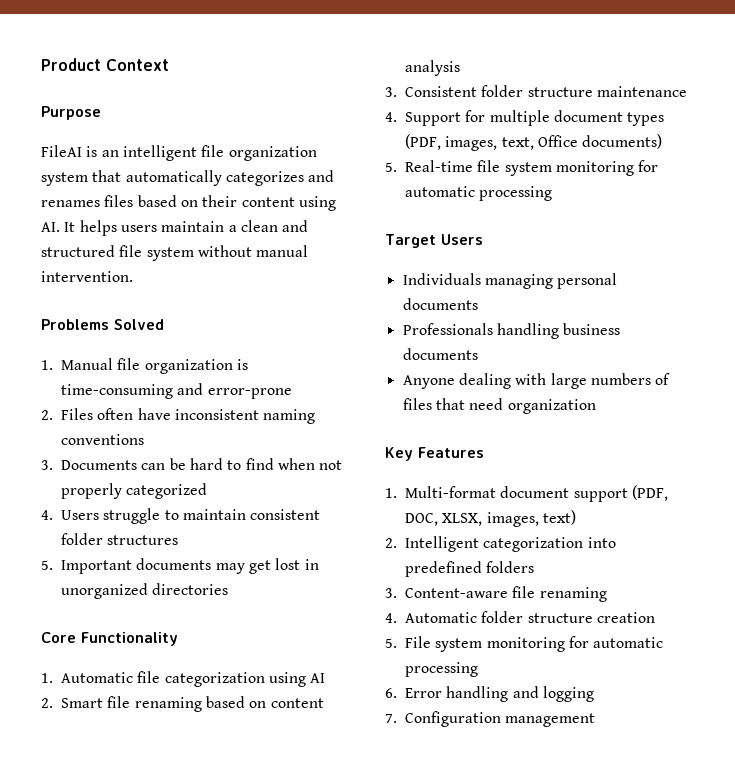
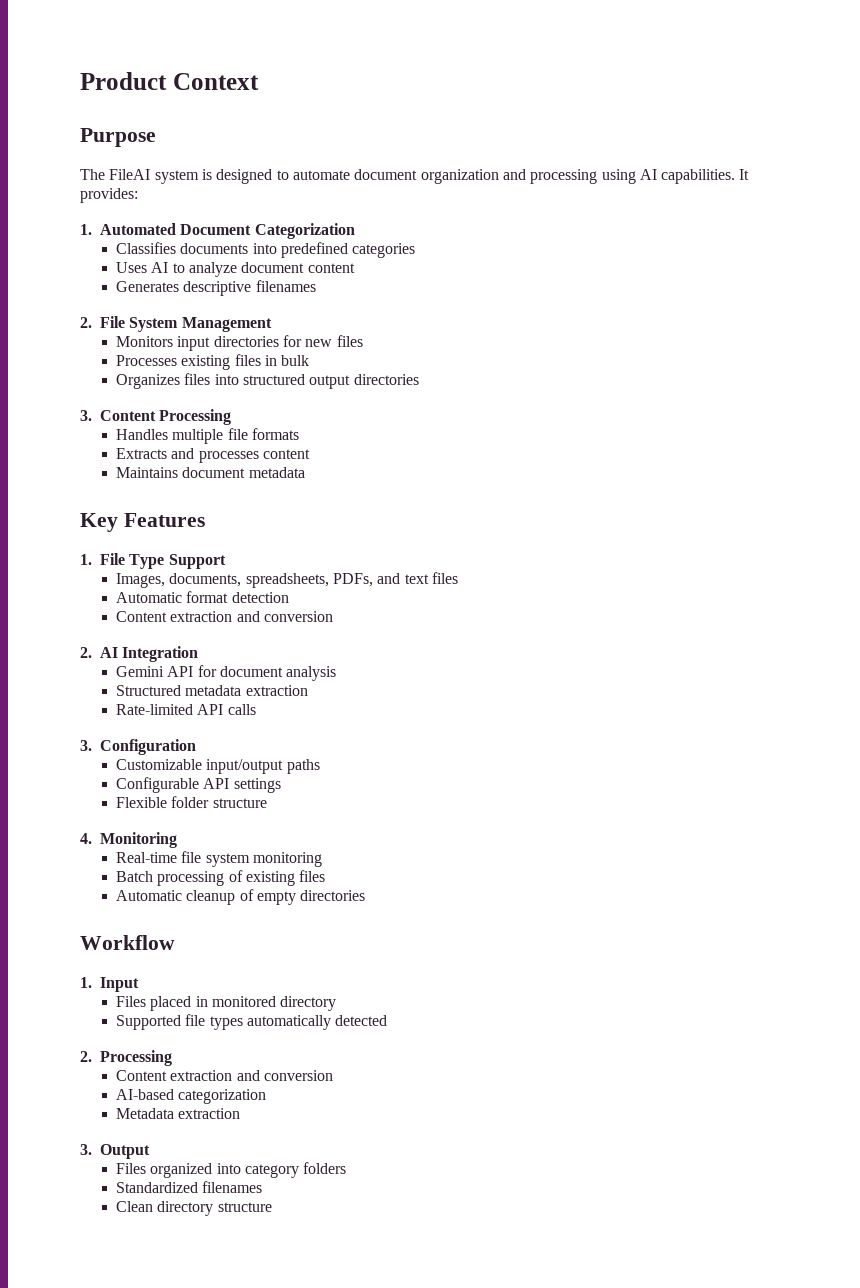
- FileAI is an intelligent file organization system that automatically categorizes and renames files based on their content using AI. It helps users maintain a clean and structured file system without manual intervention.
- Problems Solved
- 1. Manual file organization is time-consuming and error-prone
- 2. Files often have inconsistent naming conventions
- 3. Documents can be hard to find when not properly categorized
- 4. Users struggle to maintain consistent folder structures
- 5. Important documents may get lost in unorganized directories
- Core Functionality
- 1. Automatic file categorization using AI
- 2. Smart file renaming based on content analysis
- 3. Consistent folder structure maintenance
- 4. Support for multiple document types (PDF, images, text, Office documents)
- 5. Real-time file system monitoring for automatic processing
- Target Users
- Individuals managing personal documents
- Professionals handling business documents
- Anyone dealing with large numbers of files that need organization
+ The FileAI system is designed to automate document organization and processing using AI capabilities. It provides:
+ 1. Automated Document Categorization
+ Classifies documents into predefined categories
+ Uses AI to analyze document content
+ Generates descriptive filenames
+ 2. File System Management
+ Monitors input directories for new files
+ Processes existing files in bulk
+ Organizes files into structured output directories
+ 3. Content Processing
+ Handles multiple file formats
+ Extracts and processes content
+ Maintains document metadata
  Key Features
- 1. Multi-format document support (PDF, DOC, XLSX, images, text)
- 2. Intelligent categorization into predefined folders
- 3. Content-aware file renaming
- 4. Automatic folder structure creation
- 5. File system monitoring for automatic processing
- 6. Error handling and logging
- 7. Configuration management
+ 1. File Type Support
+ Images, documents, spreadsheets, PDFs, and text files
+ Automatic format detection
+ Content extraction and conversion
+ 2. AI Integration
+ Gemini API for document analysis
+ Structured metadata extraction
+ Rate-limited API calls
+ 3. Configuration
+ Customizable input/output paths
+ Configurable API settings
+ Flexible folder structure
+ 4. Monitoring
+ Real-time file system monitoring
+ Batch processing of existing files
+ Automatic cleanup of empty directories
+ Workflow
+ 1. Input
+ Files placed in monitored directory
+ Supported file types automatically detected
+ 2. Processing
+ Content extraction and conversion
+ AI-based categorization
+ Metadata extraction
+ 3. Output
+ Files organized into category folders
+ Standardized filenames
+ Clean directory structure

